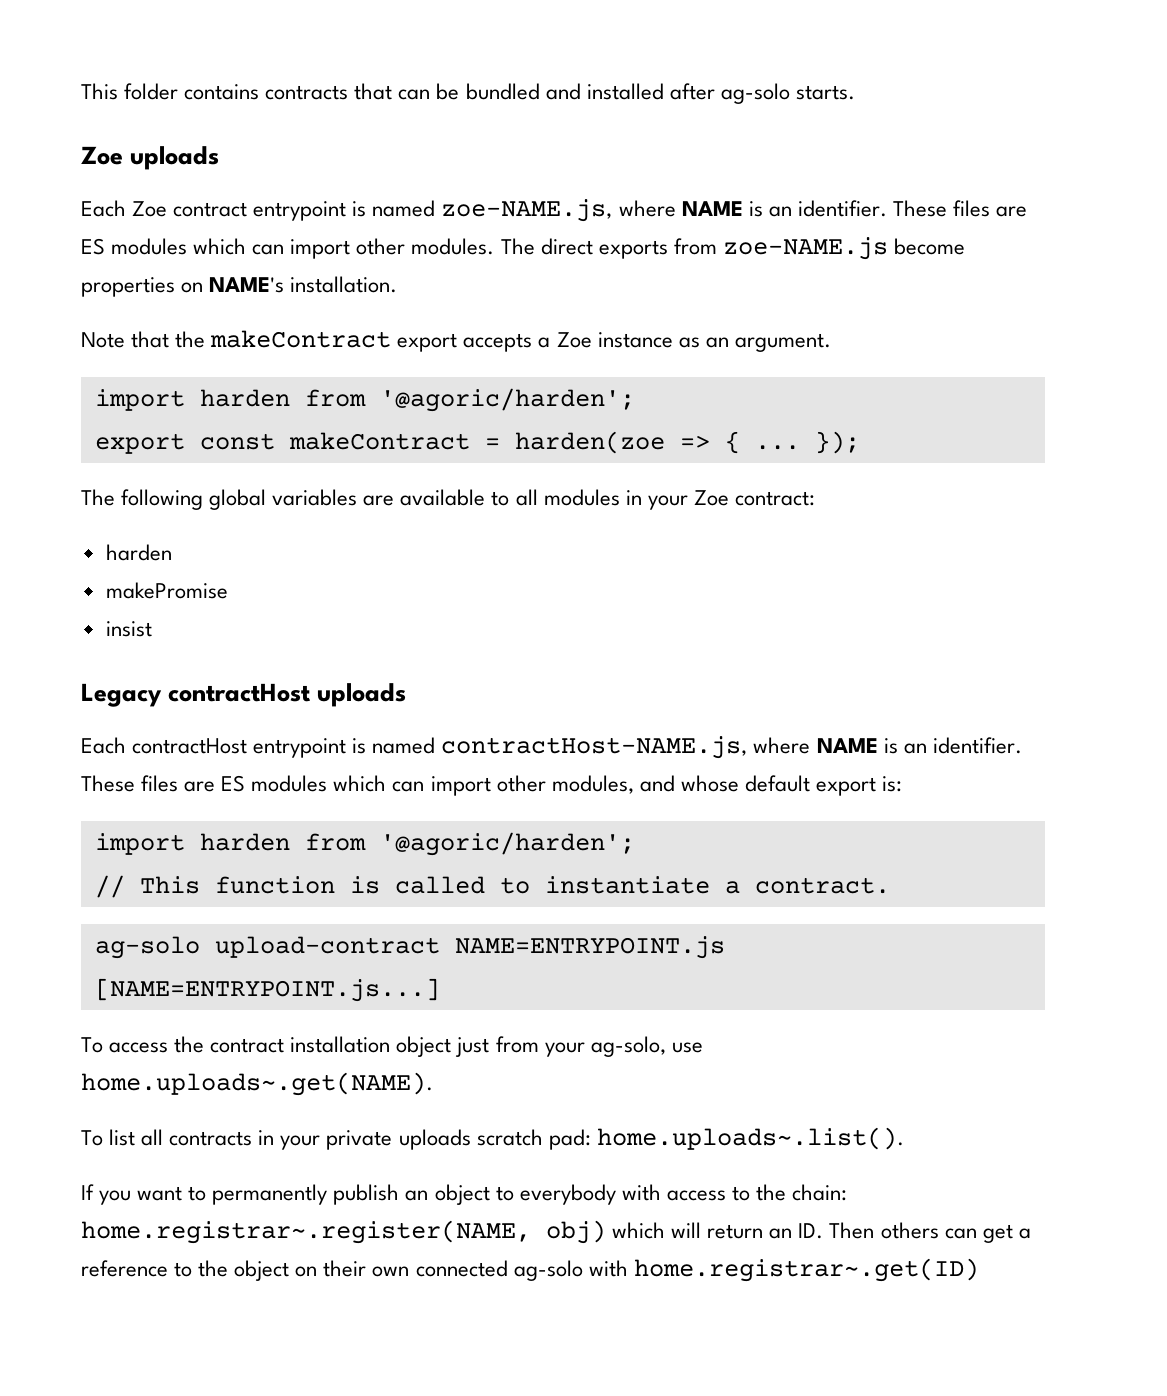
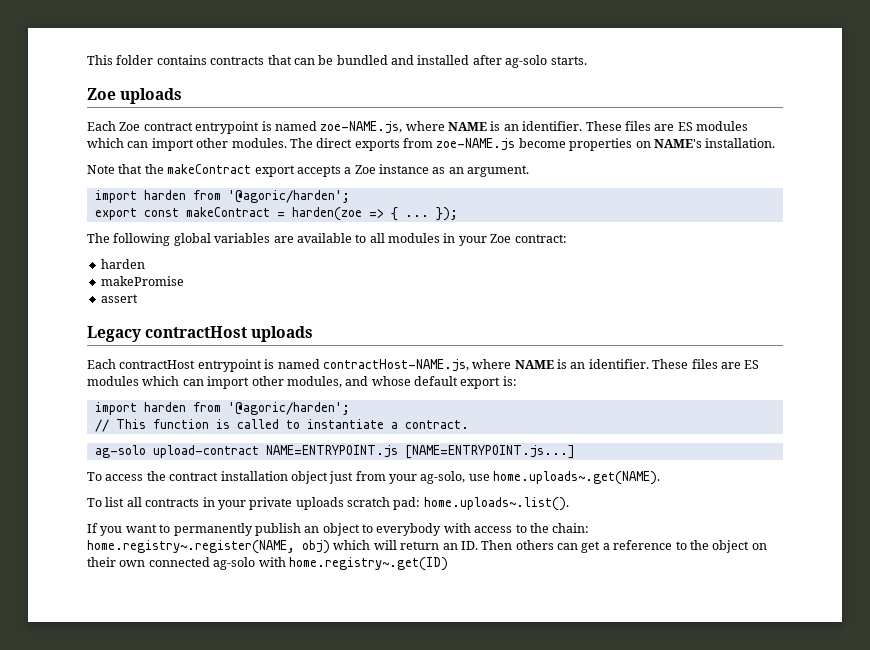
- insist
+ assert
- If you want to permanently publish an object to everybody with access to the chain: home.registrar~.register(NAME, obj) which will return an ID. Then others can get a reference to the object on their own connected ag-solo with home.registrar~.get(ID)
+ If you want to permanently publish an object to everybody with access to the chain: home.registry~.register(NAME, obj) which will return an ID. Then others can get a reference to the object on their own connected ag-solo with home.registry~.get(ID)

